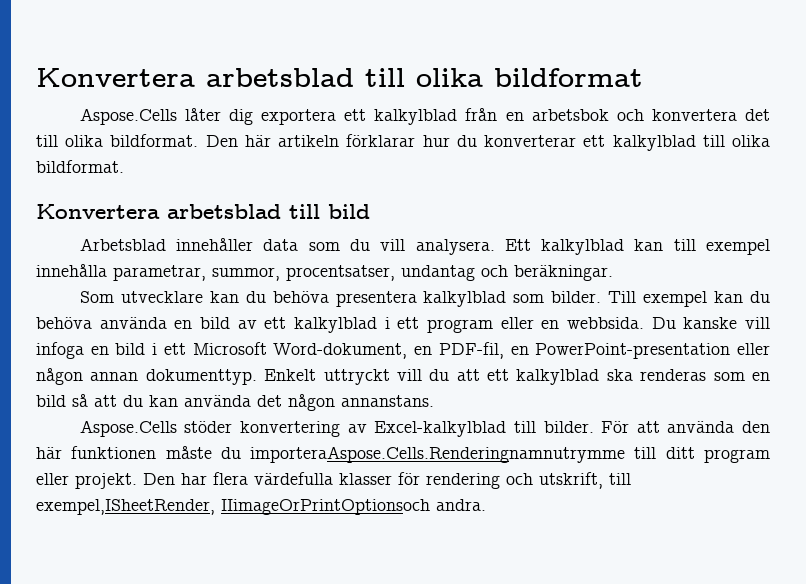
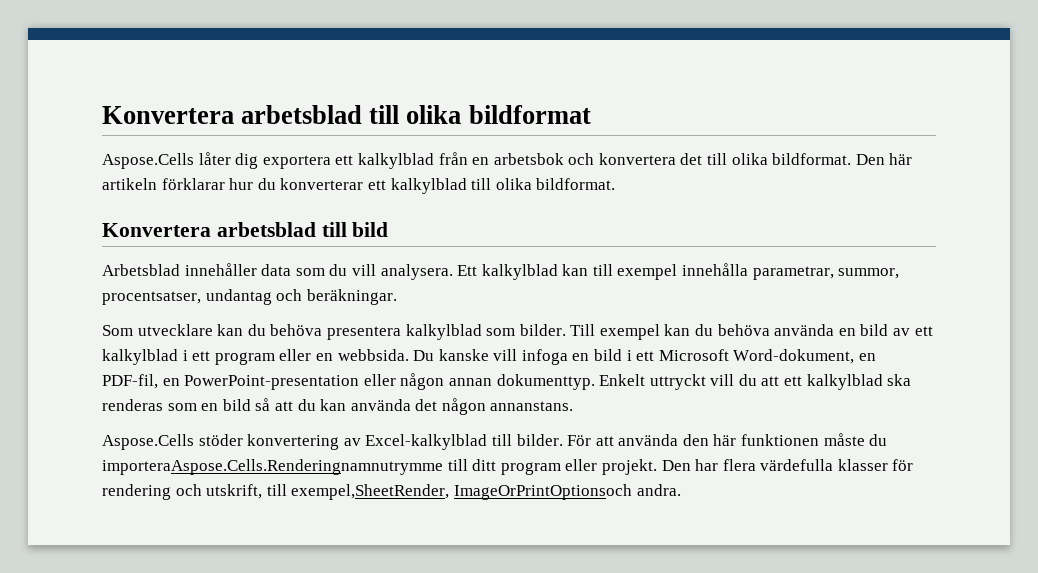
- Den har flera värdefulla klasser för rendering och utskrift, till exempel,ISheetRender, IIimageOrPrintOptionsoch andra.
+ Den har flera värdefulla klasser för rendering och utskrift, till exempel,SheetRender, ImageOrPrintOptionsoch andra.

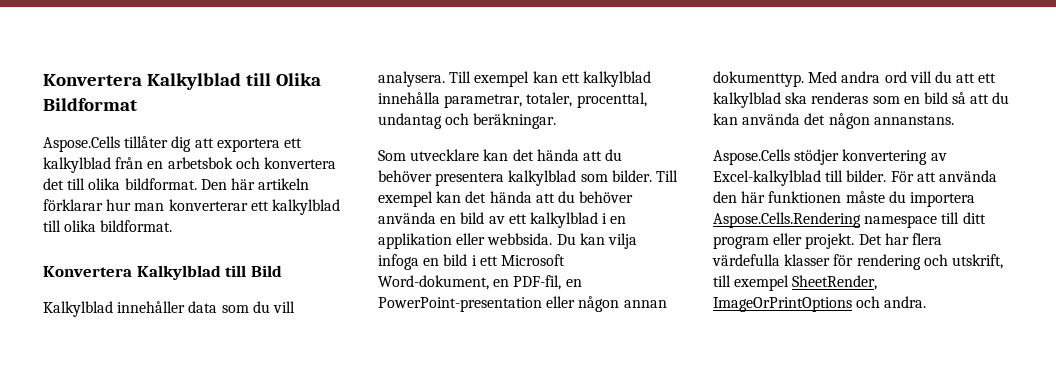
- Konvertera arbetsblad till olika bildformat
- Aspose.Cells låter dig exportera ett kalkylblad från en arbetsbok och konvertera det till olika bildformat.
+ Konvertera Kalkylblad till Olika Bildformat
+ Aspose.Cells tillåter dig att exportera ett kalkylblad från en arbetsbok och konvertera det till olika bildformat.
- Den här artikeln förklarar hur du konverterar ett kalkylblad till olika bildformat.
+ Den här artikeln förklarar hur man konverterar ett kalkylblad till olika bildformat.
- Konvertera arbetsblad till bild
- Arbetsblad innehåller data som du vill analysera.
+ Konvertera Kalkylblad till Bild
+ Kalkylblad innehåller data som du vill analysera.
- Ett kalkylblad kan till exempel innehålla parametrar, summor, procentsatser, undantag och beräkningar.
+ Till exempel kan ett kalkylblad innehålla parametrar, totaler, procenttal, undantag och beräkningar.
- Som utvecklare kan du behöva presentera kalkylblad som bilder.
+ Som utvecklare kan det hända att du behöver presentera kalkylblad som bilder.
- Till exempel kan du behöva använda en bild av ett kalkylblad i ett program eller en webbsida. Du kanske vill infoga en bild i ett Microsoft Word-dokument, en PDF-fil, en PowerPoint-presentation eller någon annan dokumenttyp.
+ Till exempel kan det hända att du behöver använda en bild av ett kalkylblad i en applikation eller webbsida. Du kan vilja infoga en bild i ett Microsoft Word-dokument, en PDF-fil, en PowerPoint-presentation eller någon annan dokumenttyp.
- Enkelt uttryckt vill du att ett kalkylblad ska renderas som en bild så att du kan använda det någon annanstans.
+ Med andra ord vill du att ett kalkylblad ska renderas som en bild så att du kan använda det någon annanstans.
- Aspose.Cells stöder konvertering av Excel-kalkylblad till bilder.
+ Aspose.Cells stödjer konvertering av Excel-kalkylblad till bilder.
- För att använda den här funktionen måste du importeraAspose.Cells.Renderingnamnutrymme till ditt program eller projekt.
+ För att använda den här funktionen måste du importera Aspose.Cells.Rendering namespace till ditt program eller projekt.
- Den har flera värdefulla klasser för rendering och utskrift, till exempel,SheetRender, ImageOrPrintOptionsoch andra.
+ Det har flera värdefulla klasser för rendering och utskrift, till exempel SheetRender, ImageOrPrintOptions och andra.

